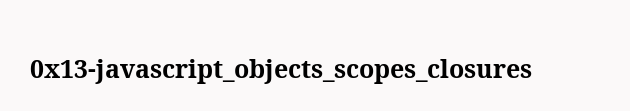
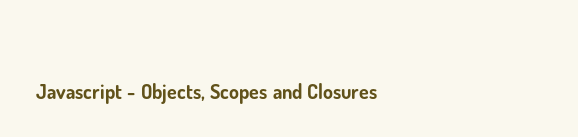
- 0x13-javascript_objects_scopes_closures
+ Javascript - Objects, Scopes and Closures

